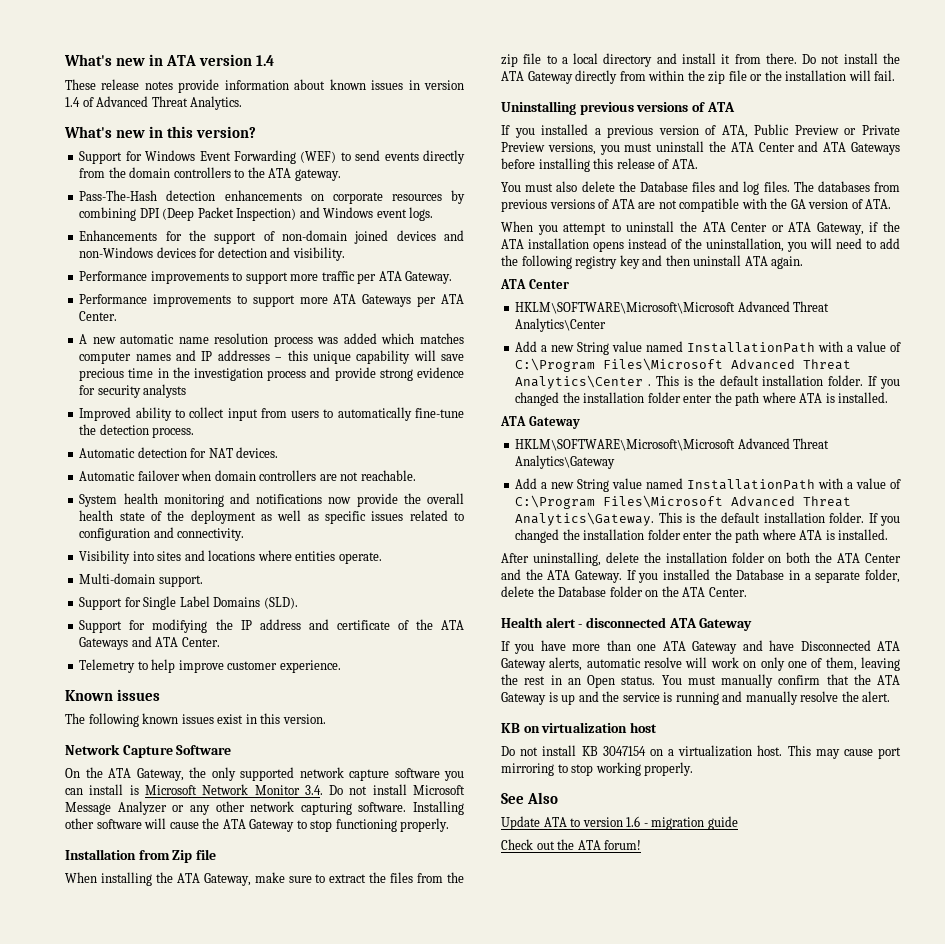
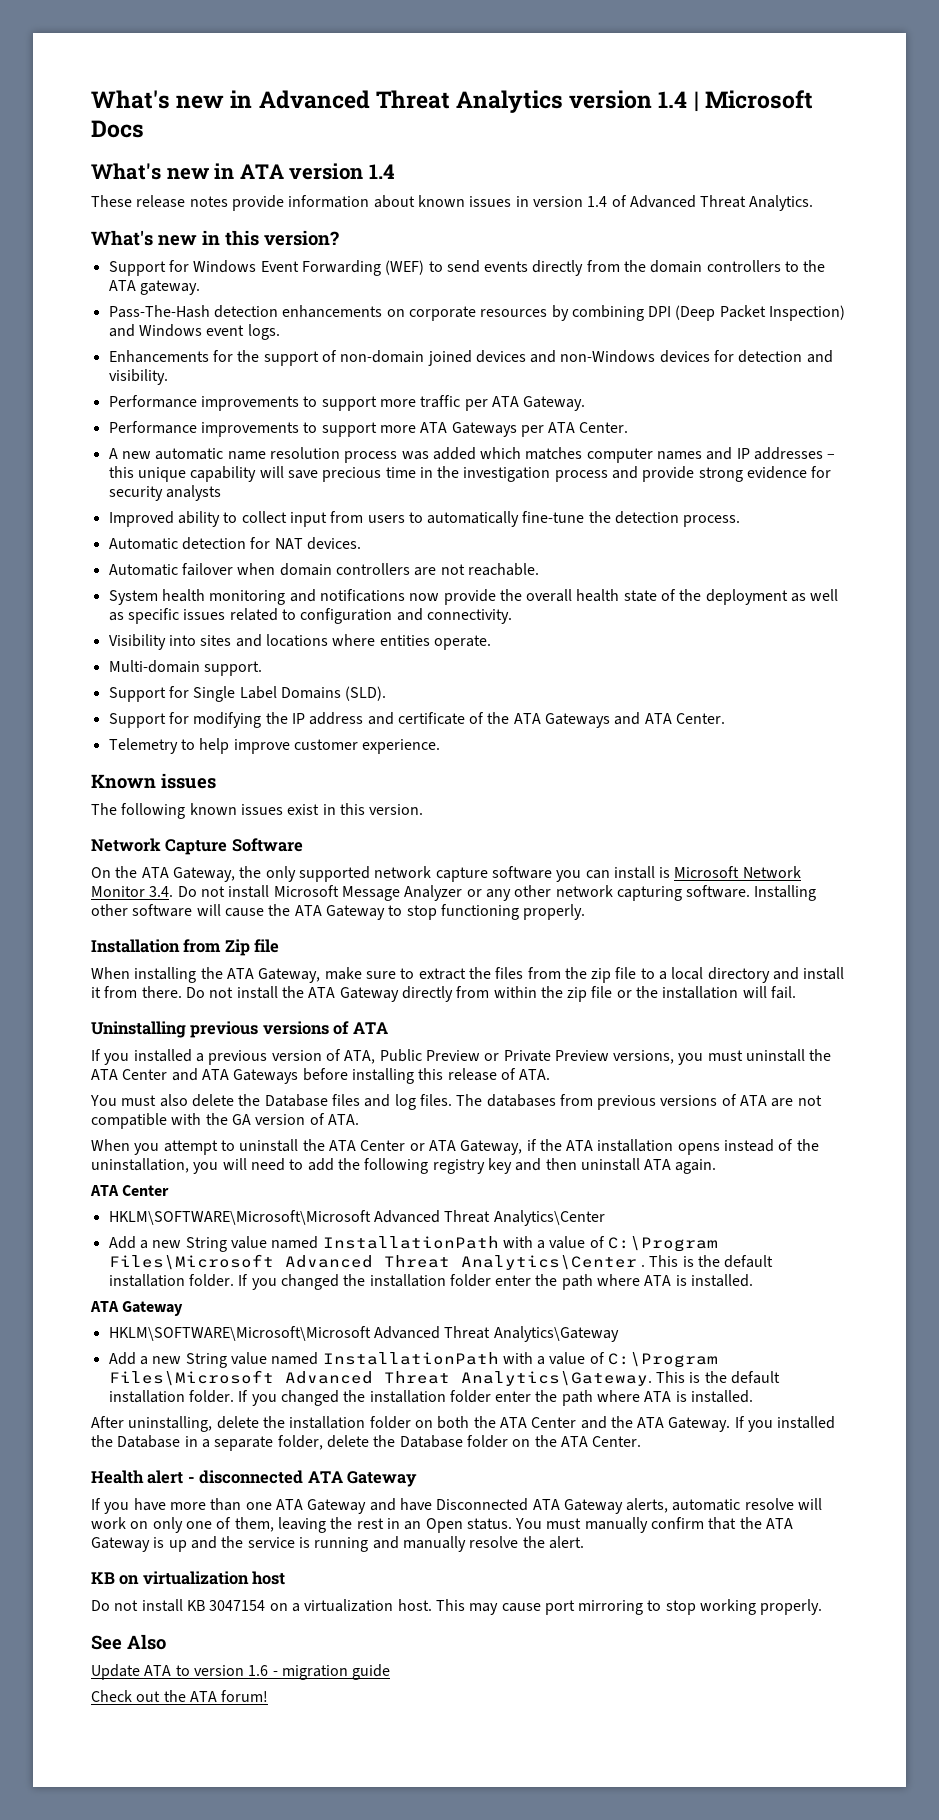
+ What's new in Advanced Threat Analytics version 1.4 | Microsoft Docs

